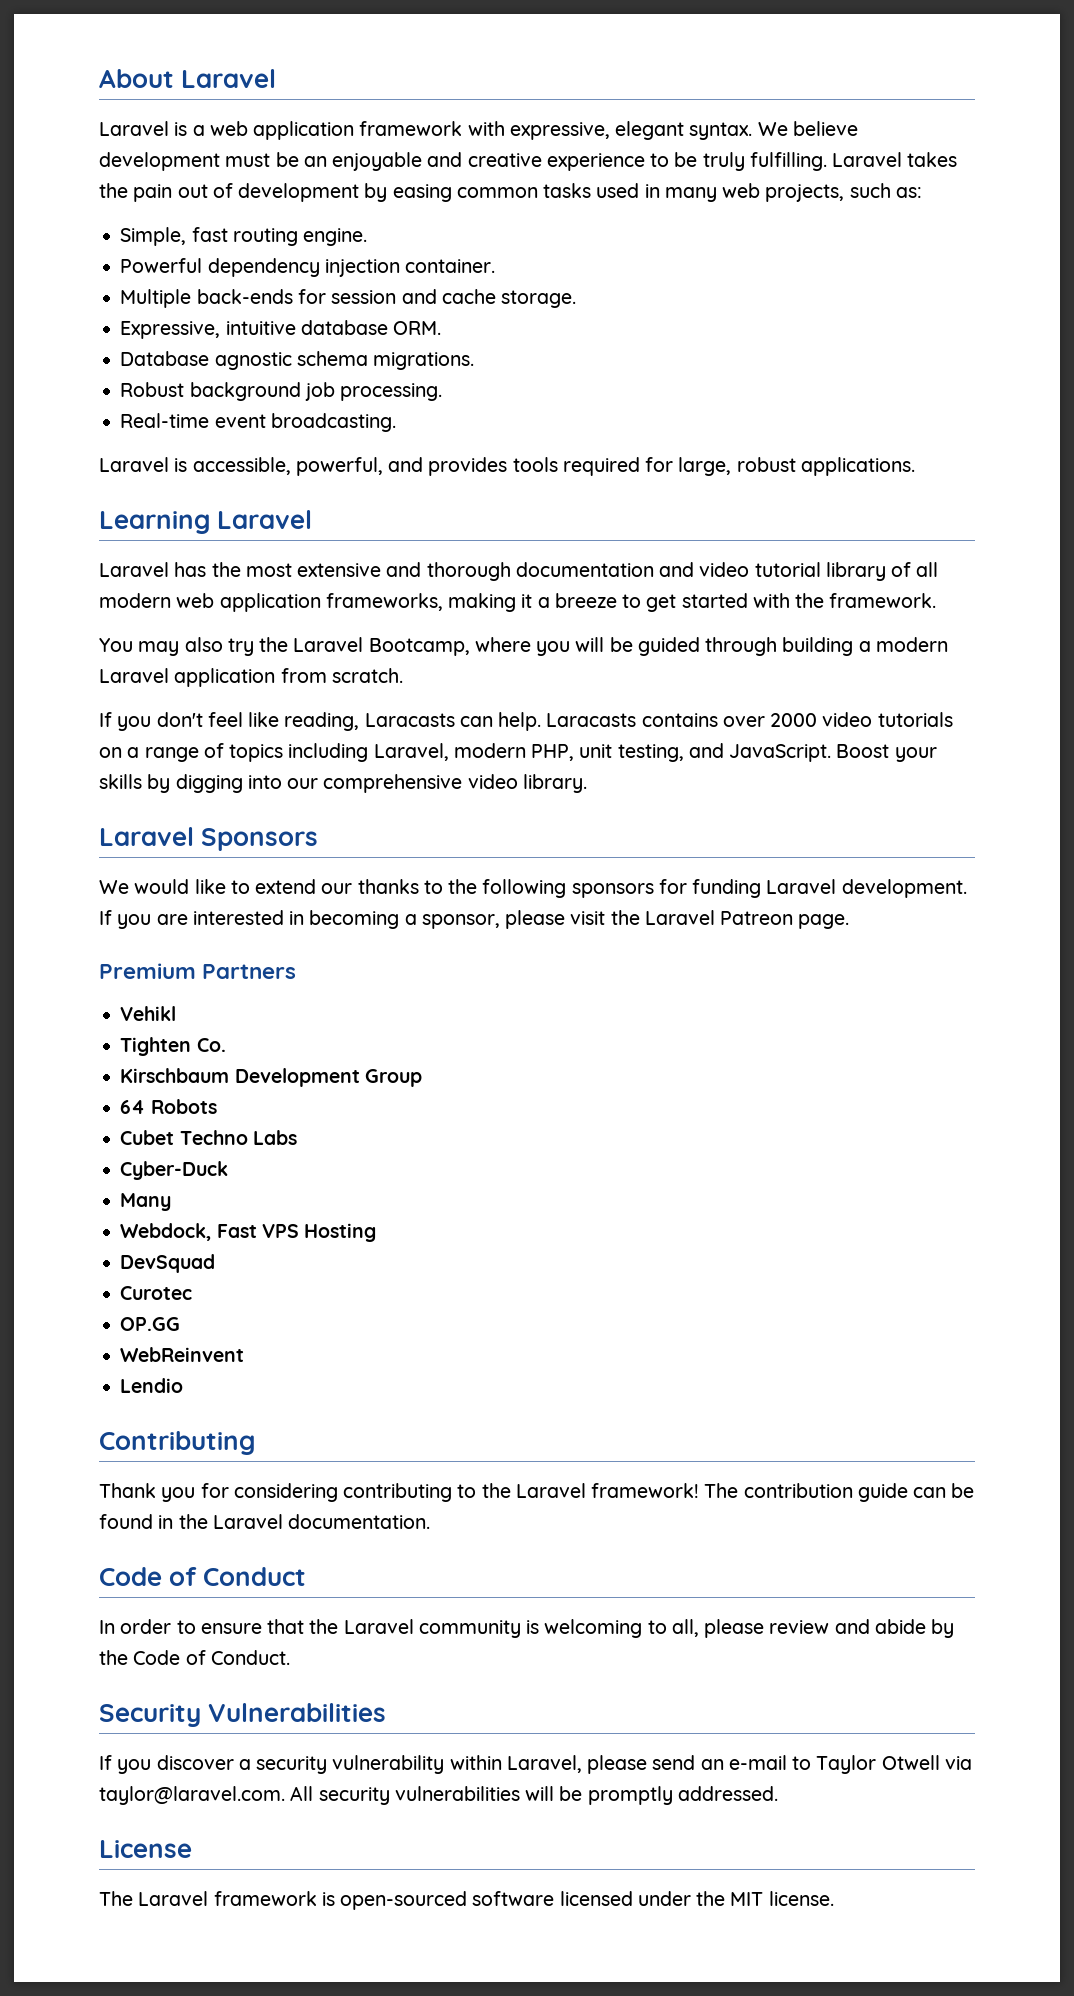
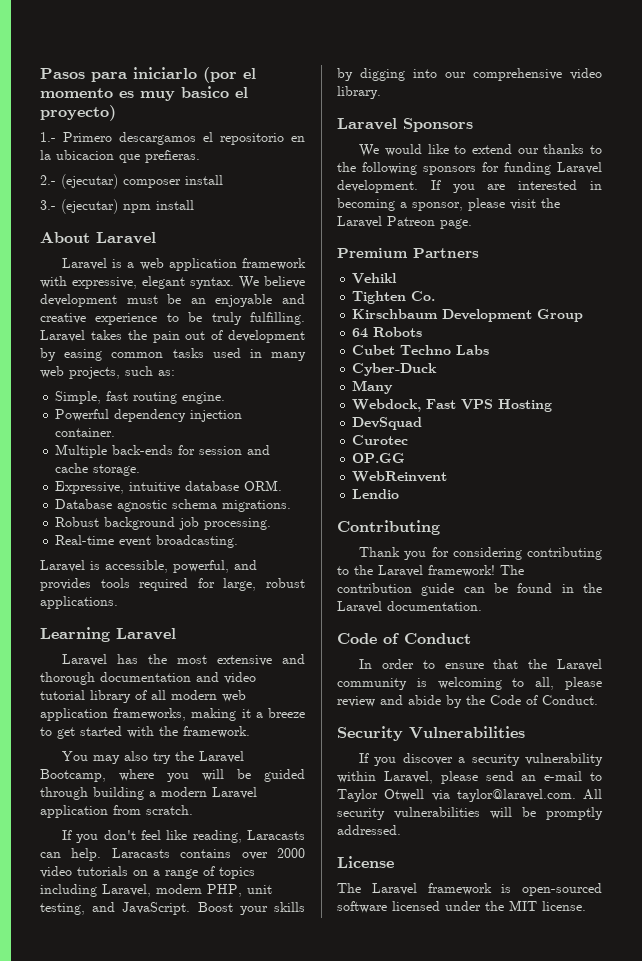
+ Pasos para iniciarlo (por el momento es muy basico el proyecto)
+ 1.- Primero descargamos el repositorio en la ubicacion que prefieras.
+ 2.- (ejecutar) composer install
+ 3.- (ejecutar) npm install

